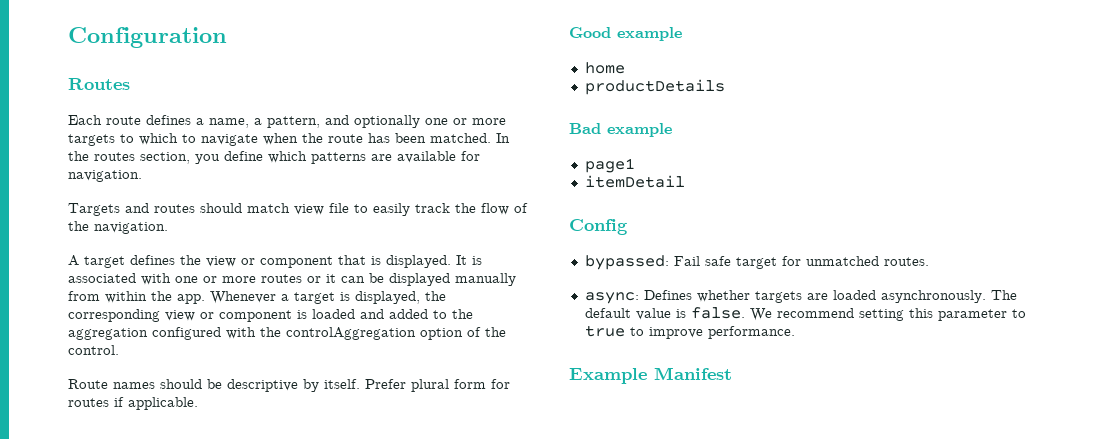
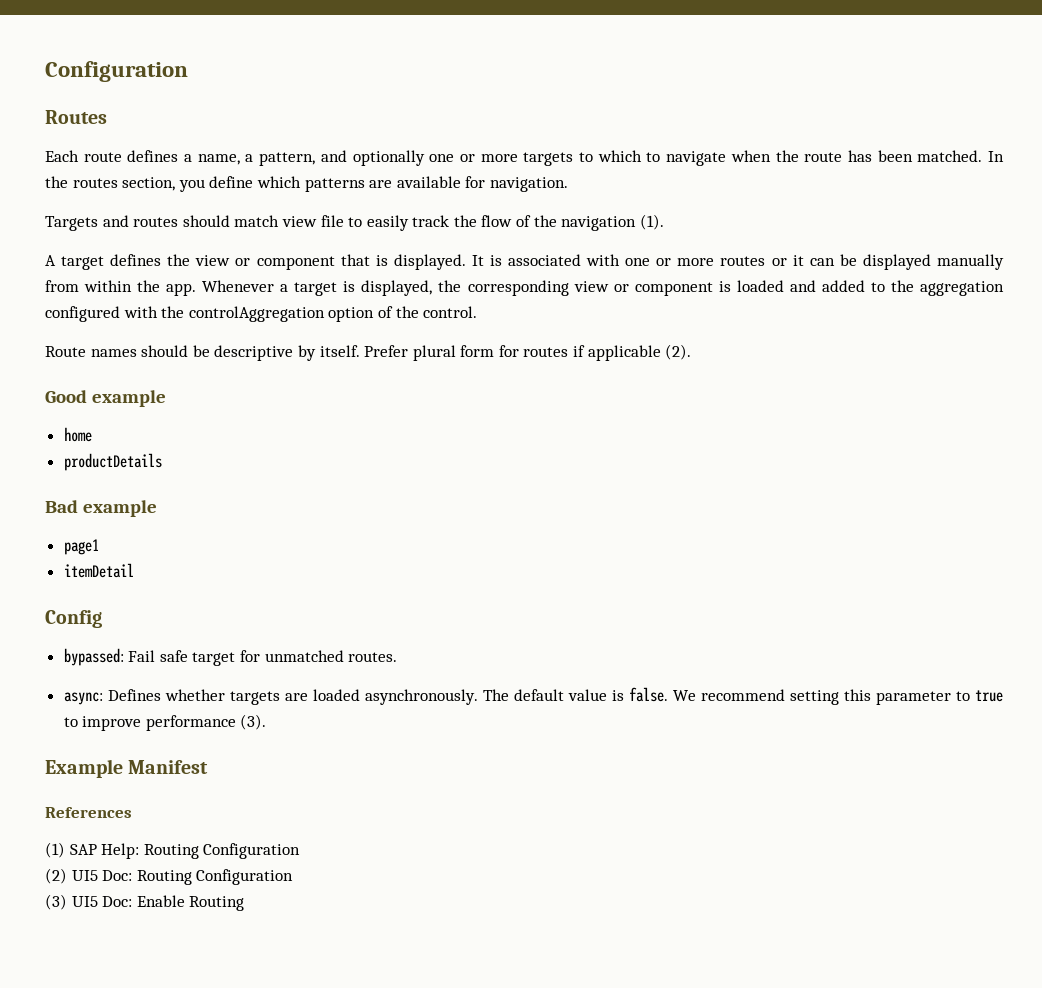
- Targets and routes should match view file to easily track the flow of the navigation.
+ Targets and routes should match view file to easily track the flow of the navigation (1).
- Prefer plural form for routes if applicable.
+ Prefer plural form for routes if applicable (2).
- We recommend setting this parameter to true to improve performance.
+ We recommend setting this parameter to true to improve performance (3).
+ References
+ (1) SAP Help: Routing Configuration
+ (2) UI5 Doc: Routing Configuration
+ (3) UI5 Doc: Enable Routing

